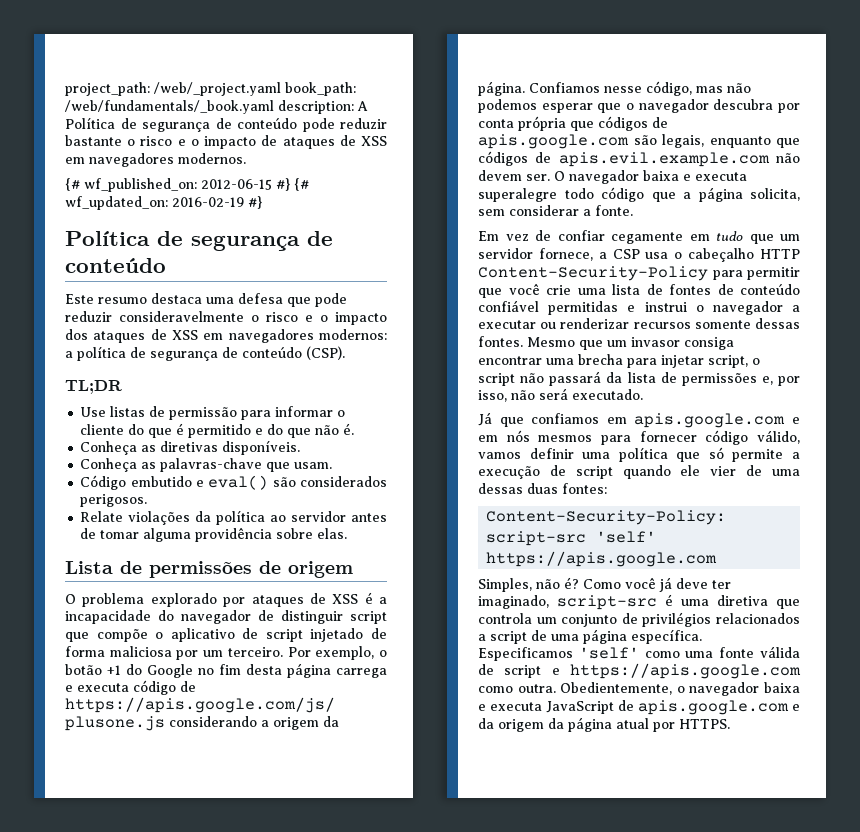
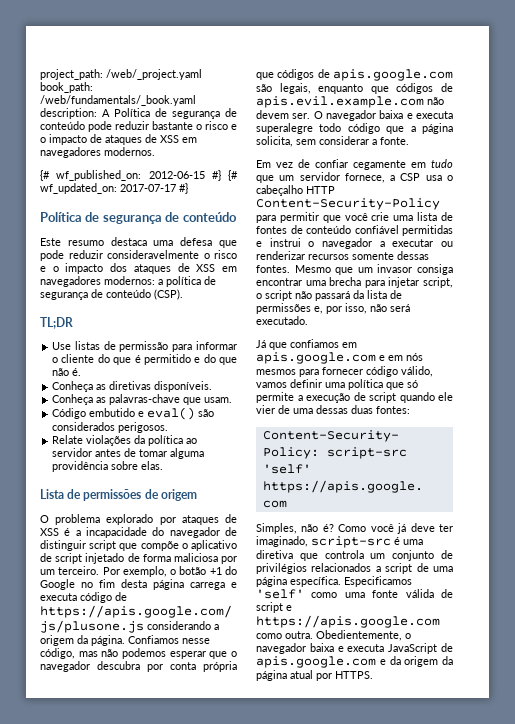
- {# wf_published_on: 2012-06-15 #} {# wf_updated_on: 2016-02-19 #}
+ {# wf_published_on: 2012-06-15 #} {# wf_updated_on: 2017-07-17 #}

